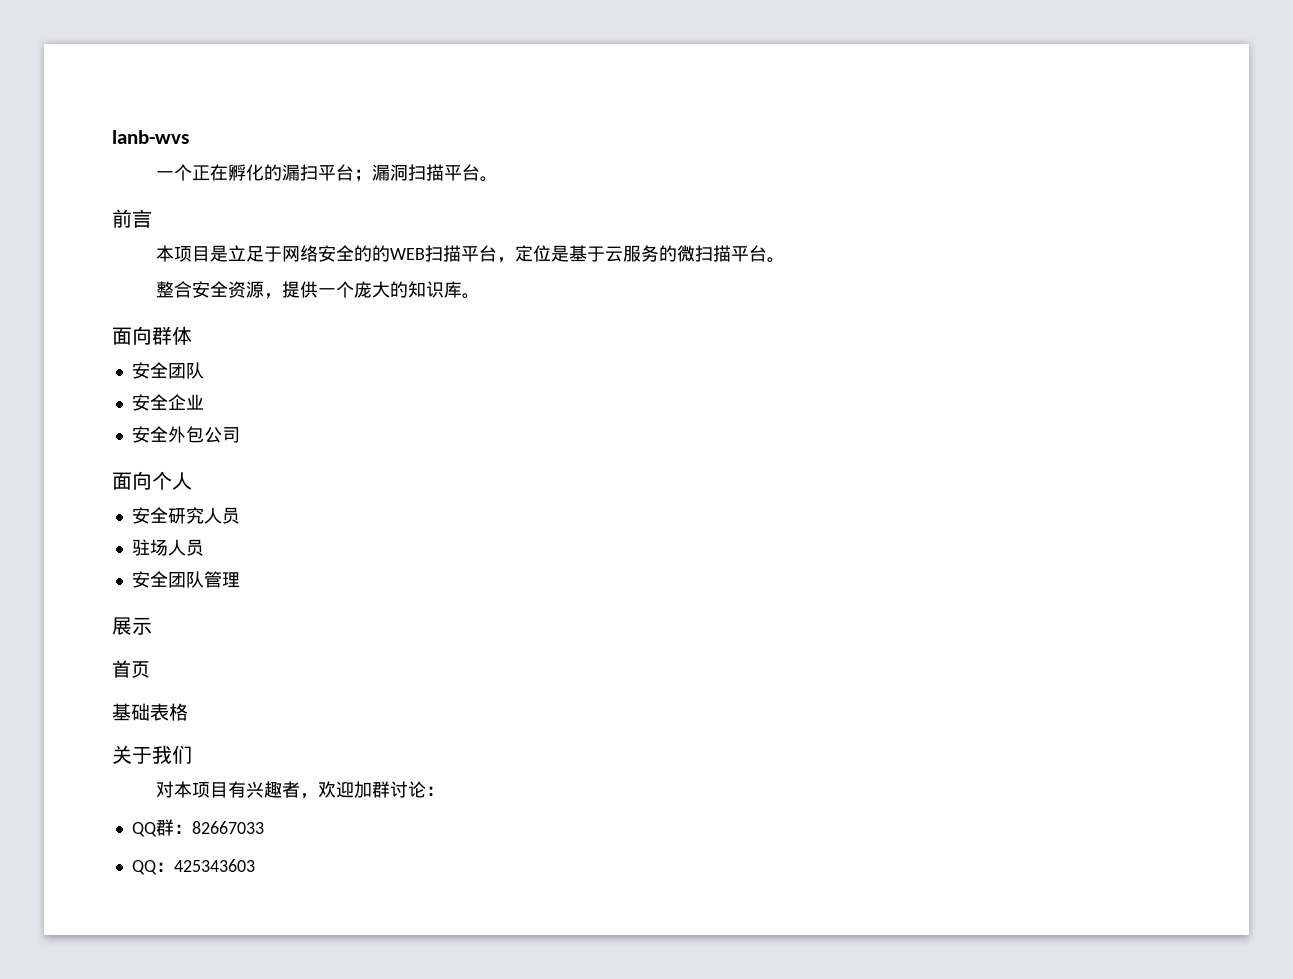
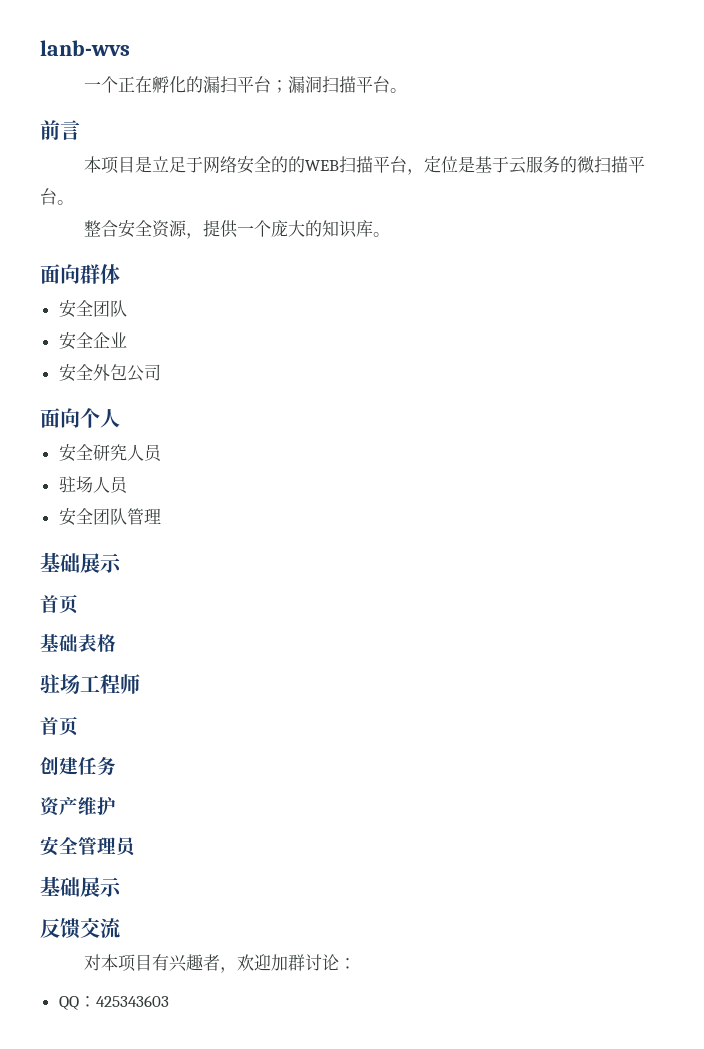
  安全团队管理
- 展示
+ 基础展示
- 关于我们
+ 驻场工程师
+ 首页
+ 创建任务
+ 资产维护
+ 安全管理员
+ 基础展示
+ 反馈交流
- QQ群：82667033

